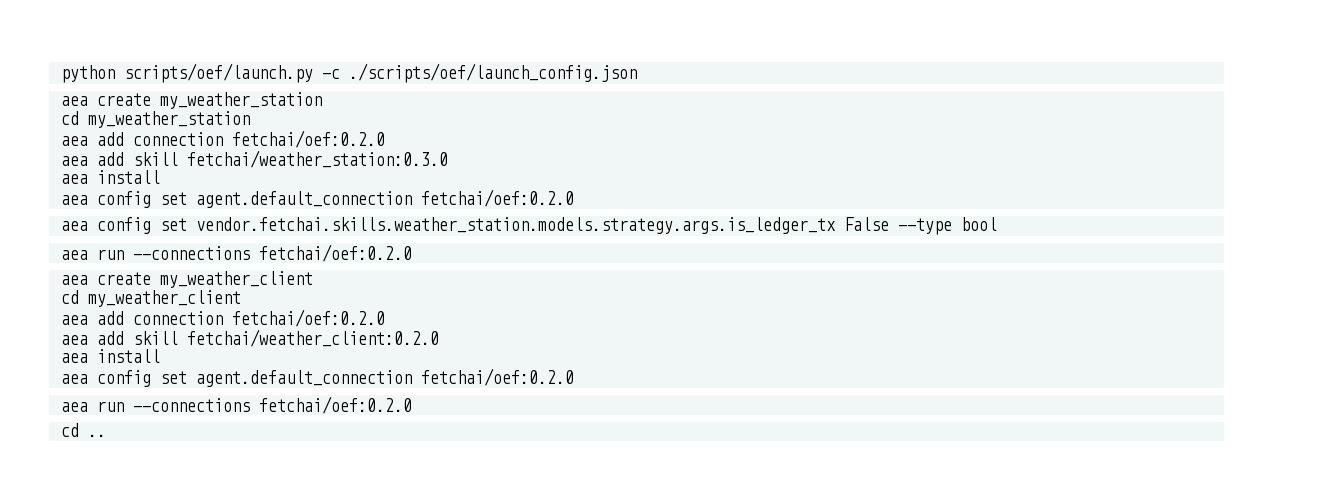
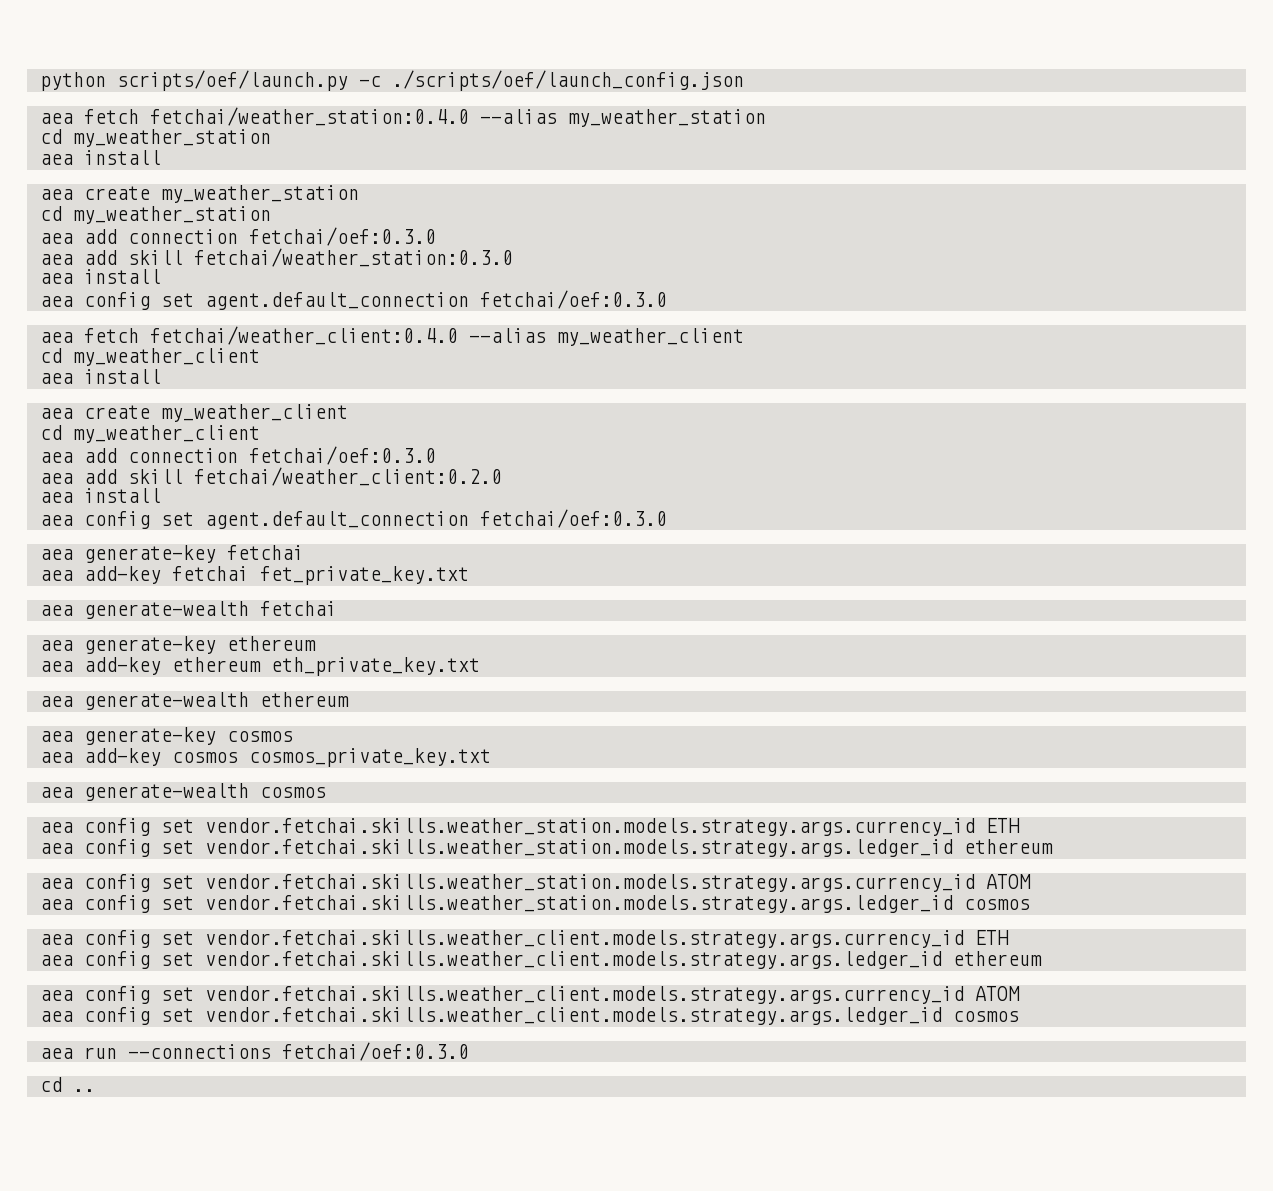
+ aea fetch fetchai/weather_station:0.4.0 --alias my_weather_station
+ cd my_weather_station
+ aea install
  aea create my_weather_station
  cd my_weather_station
- aea add connection fetchai/oef:0.2.0
+ aea add connection fetchai/oef:0.3.0
  aea add skill fetchai/weather_station:0.3.0
  aea install
- aea config set agent.default_connection fetchai/oef:0.2.0
- aea config set vendor.fetchai.skills.weather_station.models.strategy.args.is_ledger_tx False --type bool
- aea run --connections fetchai/oef:0.2.0
+ aea config set agent.default_connection fetchai/oef:0.3.0
+ aea fetch fetchai/weather_client:0.4.0 --alias my_weather_client
+ cd my_weather_client
+ aea install
  aea create my_weather_client
  cd my_weather_client
- aea add connection fetchai/oef:0.2.0
+ aea add connection fetchai/oef:0.3.0
  aea add skill fetchai/weather_client:0.2.0
  aea install
- aea config set agent.default_connection fetchai/oef:0.2.0
- aea run --connections fetchai/oef:0.2.0
+ aea config set agent.default_connection fetchai/oef:0.3.0
+ aea generate-key fetchai
+ aea add-key fetchai fet_private_key.txt
+ aea generate-wealth fetchai
+ aea generate-key ethereum
+ aea add-key ethereum eth_private_key.txt
+ aea generate-wealth ethereum
+ aea generate-key cosmos
+ aea add-key cosmos cosmos_private_key.txt
+ aea generate-wealth cosmos
+ aea config set vendor.fetchai.skills.weather_station.models.strategy.args.currency_id ETH
+ aea config set vendor.fetchai.skills.weather_station.models.strategy.args.ledger_id ethereum
+ aea config set vendor.fetchai.skills.weather_station.models.strategy.args.currency_id ATOM
+ aea config set vendor.fetchai.skills.weather_station.models.strategy.args.ledger_id cosmos
+ aea config set vendor.fetchai.skills.weather_client.models.strategy.args.currency_id ETH
+ aea config set vendor.fetchai.skills.weather_client.models.strategy.args.ledger_id ethereum
+ aea config set vendor.fetchai.skills.weather_client.models.strategy.args.currency_id ATOM
+ aea config set vendor.fetchai.skills.weather_client.models.strategy.args.ledger_id cosmos
+ aea run --connections fetchai/oef:0.3.0

